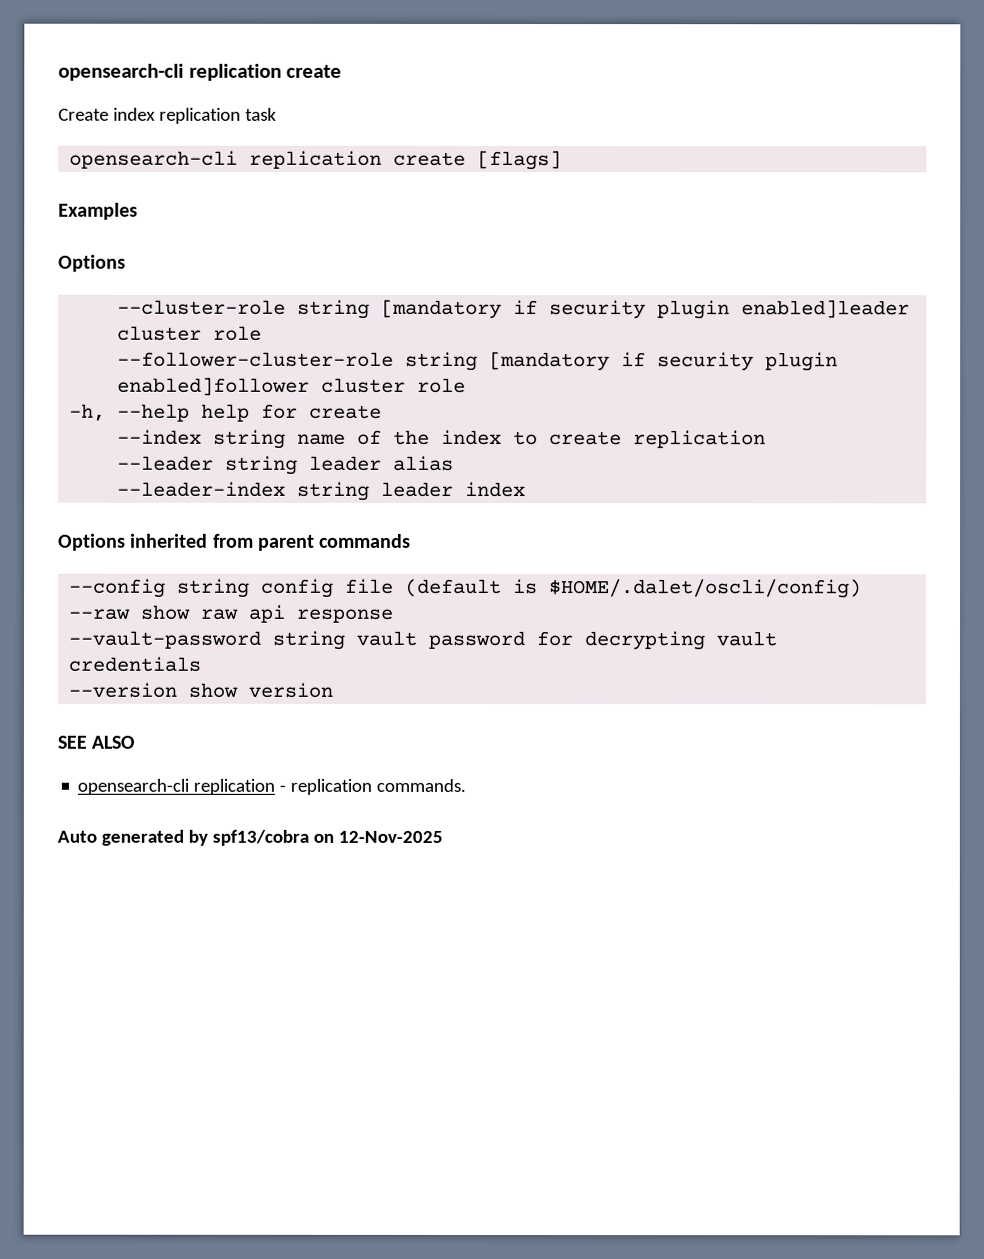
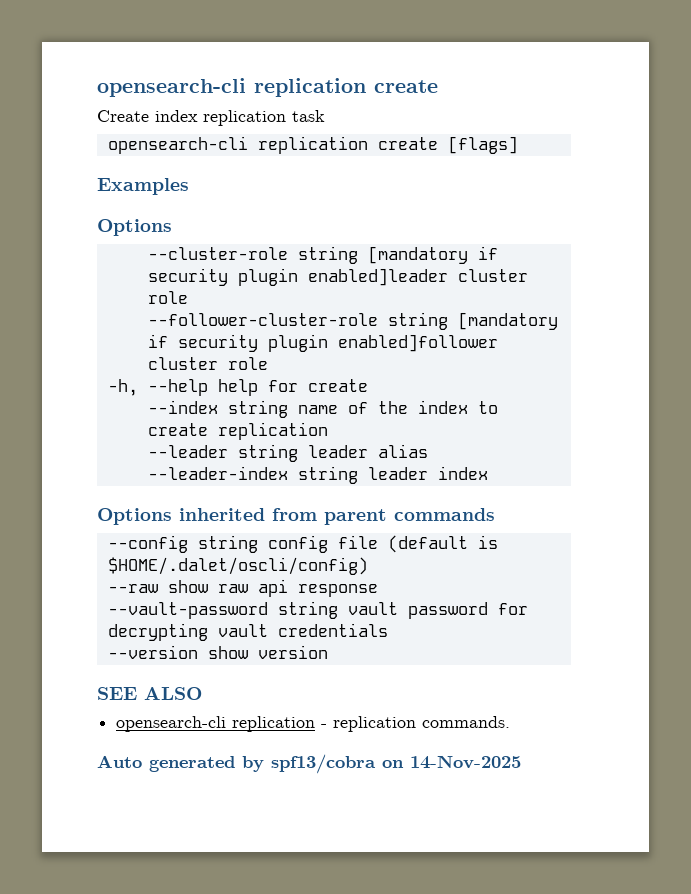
- Auto generated by spf13/cobra on 12-Nov-2025
+ Auto generated by spf13/cobra on 14-Nov-2025

